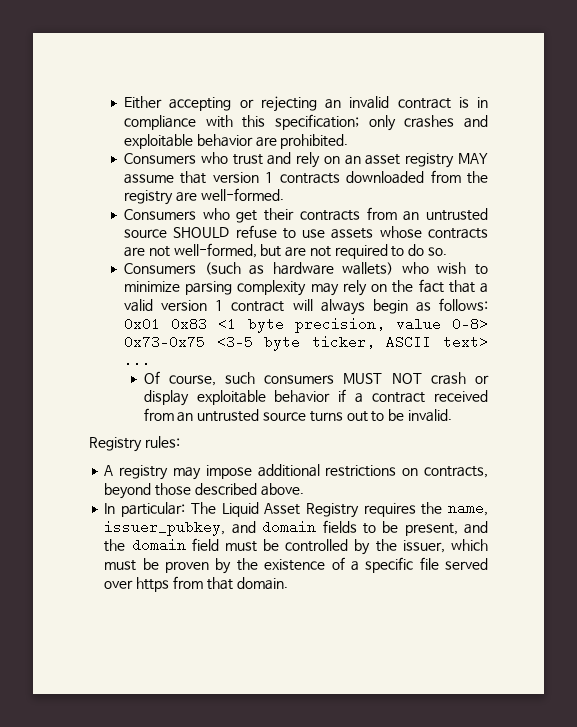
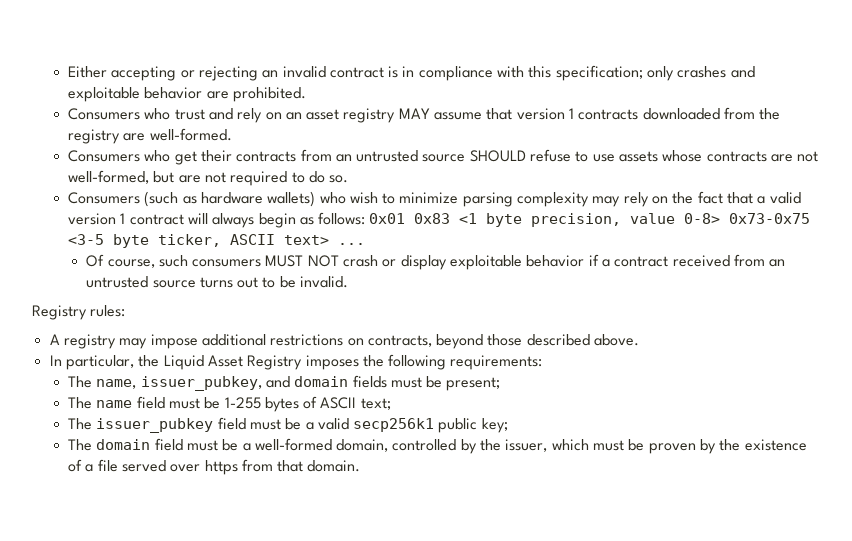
- In particular: The Liquid Asset Registry requires the name, issuer_pubkey, and domain fields to be present, and the domain field must be controlled by the issuer, which must be proven by the existence of a specific file served over https from that domain.
+ In particular, the Liquid Asset Registry imposes the following requirements:
+ The name, issuer_pubkey, and domain fields must be present;
+ The name field must be 1-255 bytes of ASCII text;
+ The issuer_pubkey field must be a valid secp256k1 public key;
+ The domain field must be a well-formed domain, controlled by the issuer, which must be proven by the existence of a file served over https from that domain.

